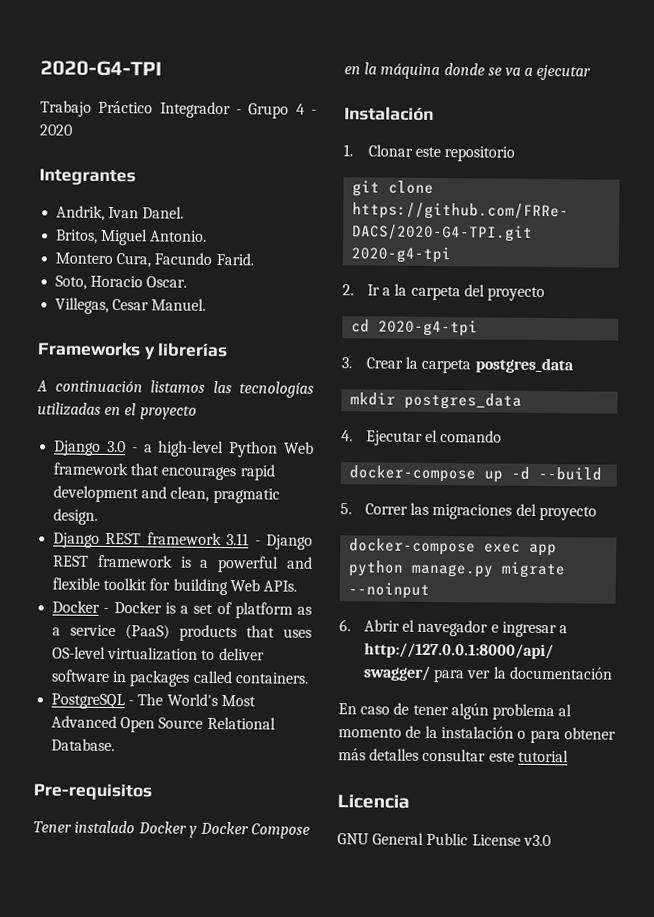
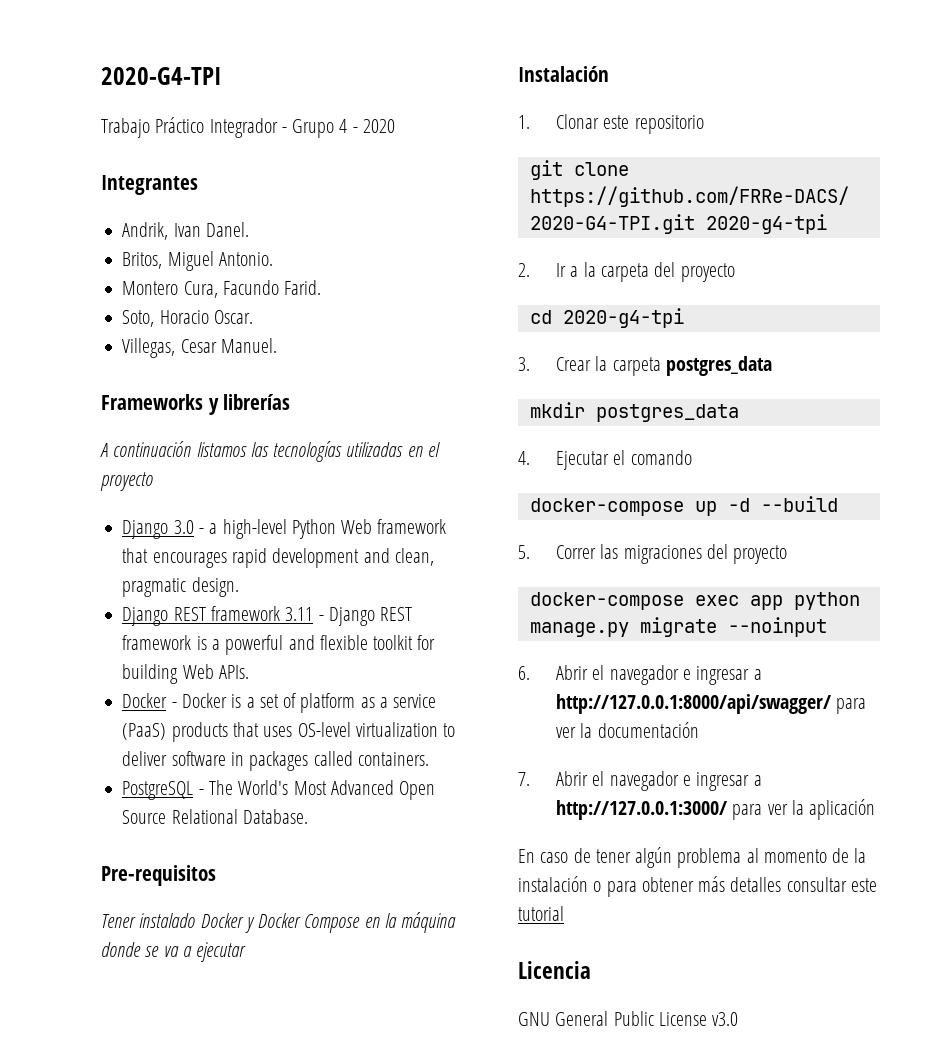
+ 7. Abrir el navegador e ingresar a http://127.0.0.1:3000/ para ver la aplicación

